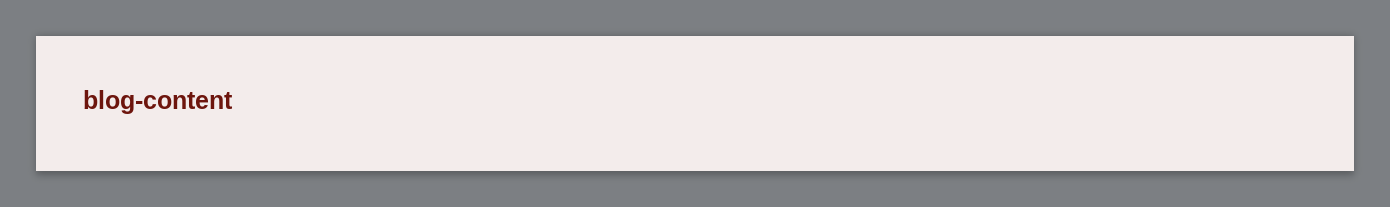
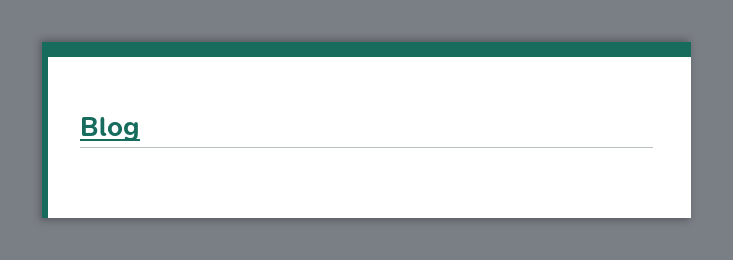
- blog-content
+ Blog

